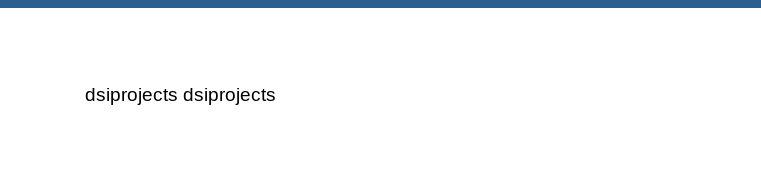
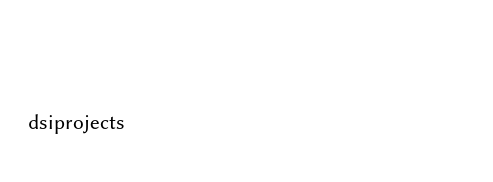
- dsiprojects dsiprojects
+ dsiprojects

